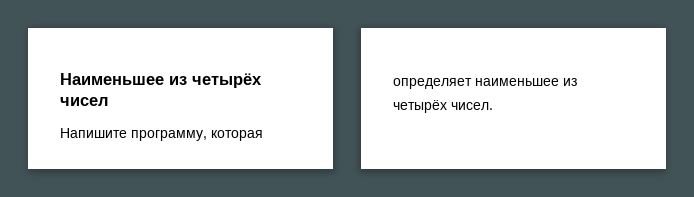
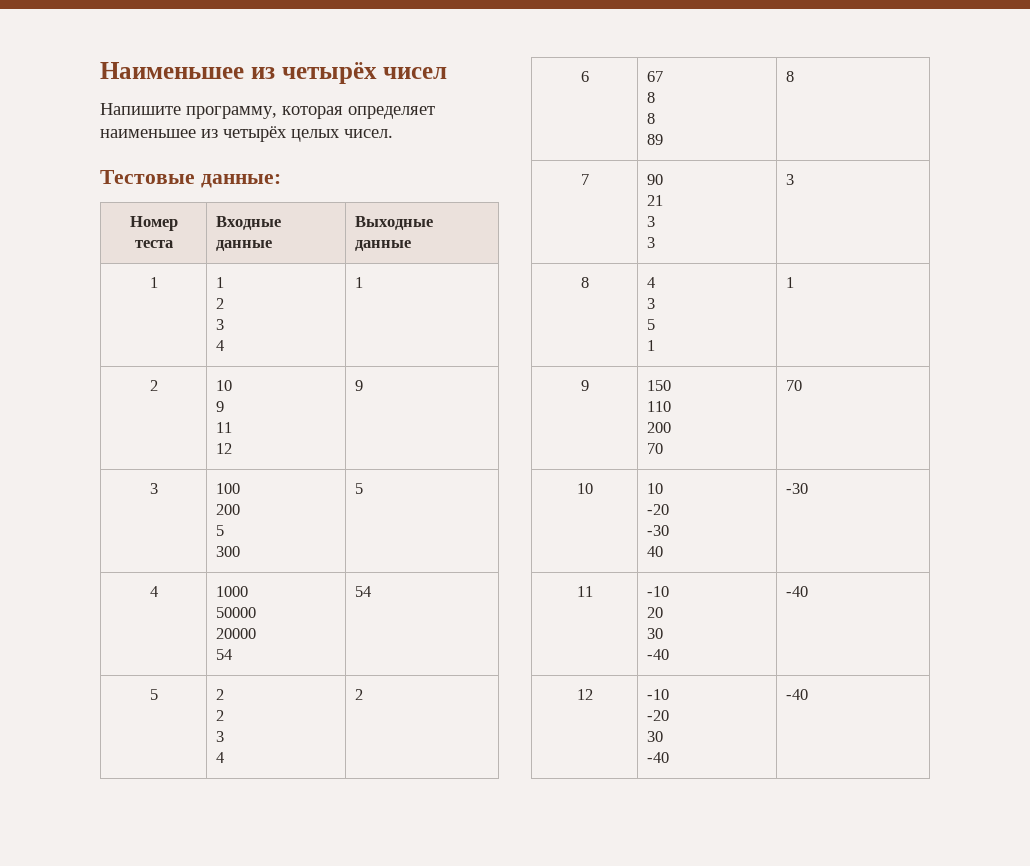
- Напишите программу, которая определяет наименьшее из четырёх чисел.
+ Напишите программу, которая определяет наименьшее из четырёх целых чисел.
+ Тестовые данные:
+ Номер теста | Входные данные | Выходные данные
+ 1 | 1
+ 2
+ 3
+ 4 | 1
+ 2 | 10
+ 9
+ 11
+ 12 | 9
+ 3 | 100
+ 200
+ 5
+ 300 | 5
+ 4 | 1000
+ 50000
+ 20000
+ 54 | 54
+ 5 | 2
+ 2
+ 3
+ 4 | 2
+ 6 | 67
+ 8
+ 8
+ 89 | 8
+ 7 | 90
+ 21
+ 3
+ 3 | 3
+ 8 | 4
+ 3
+ 5
+ 1 | 1
+ 9 | 150
+ 110
+ 200
+ 70 | 70
+ 10 | 10
+ -20
+ -30
+ 40 | -30
+ 11 | -10
+ 20
+ 30
+ -40 | -40
+ 12 | -10
+ -20
+ 30
+ -40 | -40

